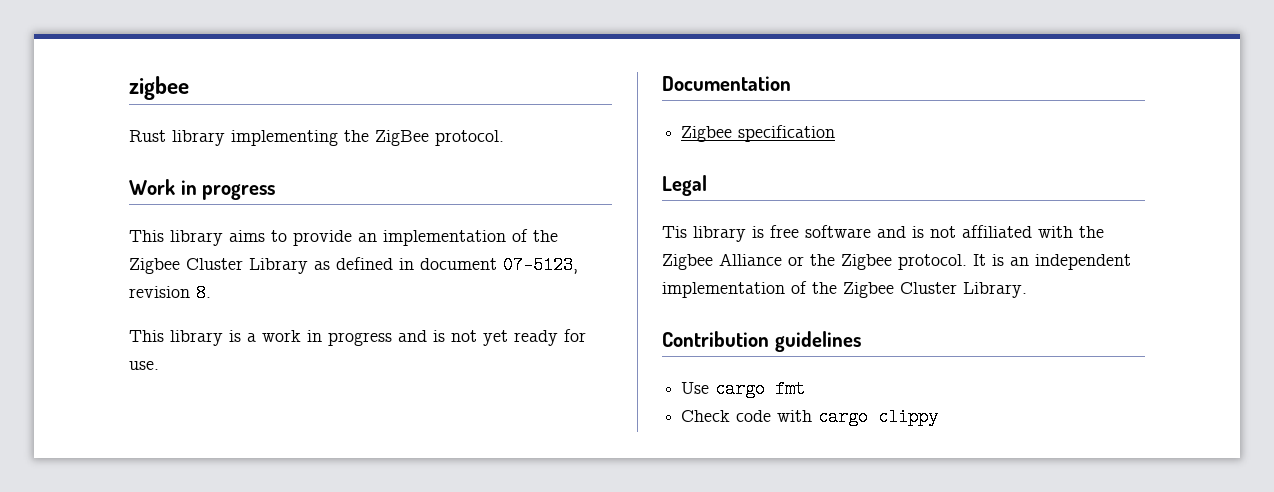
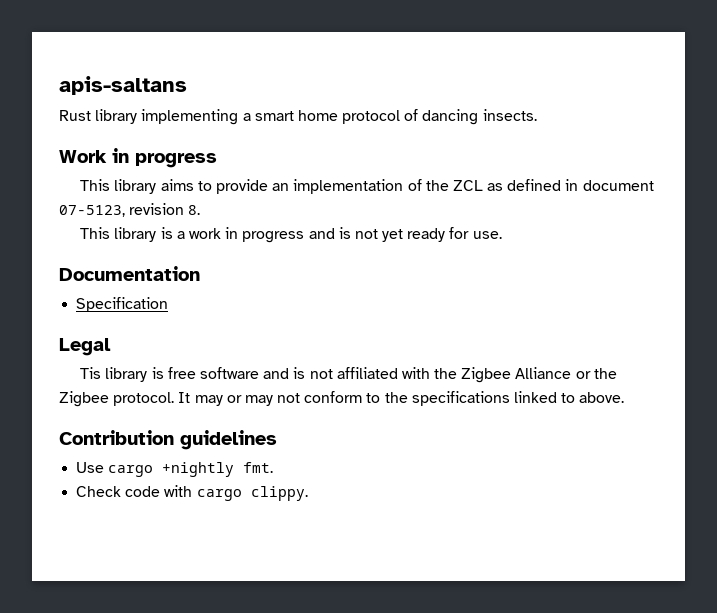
- zigbee
+ apis-saltans
- Rust library implementing the ZigBee protocol.
+ Rust library implementing a smart home protocol of dancing insects.
- This library aims to provide an implementation of the Zigbee Cluster Library as defined in document 07-5123, revision 8.
+ This library aims to provide an implementation of the ZCL as defined in document 07-5123, revision 8.
- Zigbee specification
+ Specification
- It is an independent implementation of the Zigbee Cluster Library.
+ It may or may not conform to the specifications linked to above.
- Use cargo fmt
+ Use cargo +nightly fmt.
- Check code with cargo clippy
+ Check code with cargo clippy.

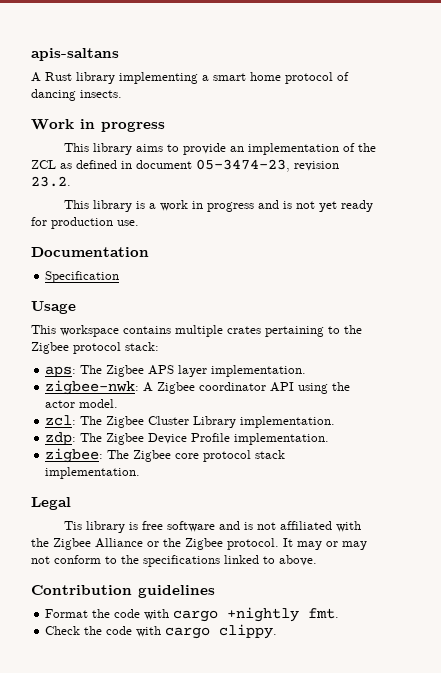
- Rust library implementing a smart home protocol of dancing insects.
+ A Rust library implementing a smart home protocol of dancing insects.
- This library aims to provide an implementation of the ZCL as defined in document 07-5123, revision 8.
+ This library aims to provide an implementation of the ZCL as defined in document 05-3474-23, revision 23.2.
- This library is a work in progress and is not yet ready for use.
+ This library is a work in progress and is not yet ready for production use.
+ Usage
+ This workspace contains multiple crates pertaining to the Zigbee protocol stack:
+ aps: The Zigbee APS layer implementation.
+ zigbee-nwk: A Zigbee coordinator API using the actor model.
+ zcl: The Zigbee Cluster Library implementation.
+ zdp: The Zigbee Device Profile implementation.
+ zigbee: The Zigbee core protocol stack implementation.
- Use cargo +nightly fmt.
+ Format the code with cargo +nightly fmt.
- Check code with cargo clippy.
+ Check the code with cargo clippy.

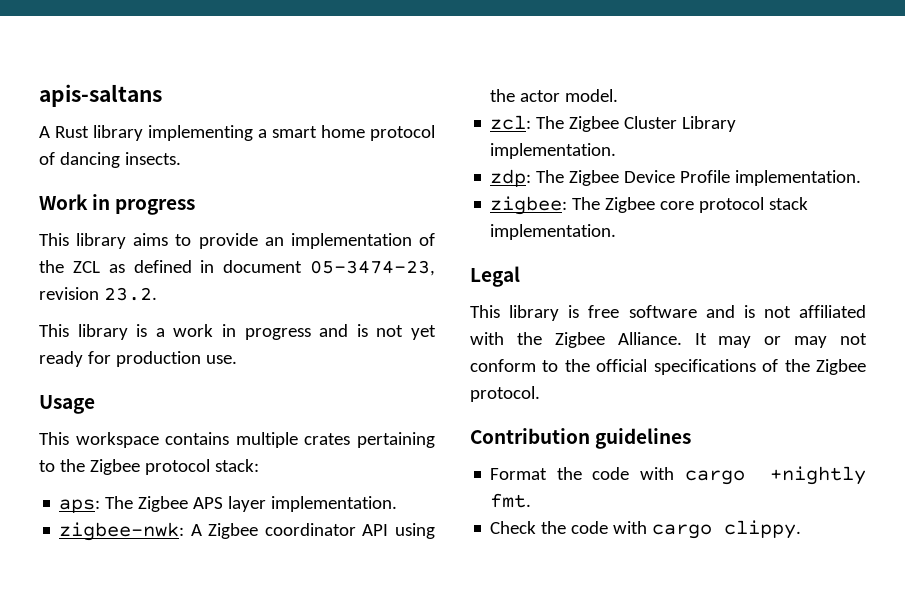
- Documentation
- Specification
- Tis library is free software and is not affiliated with the Zigbee Alliance or the Zigbee protocol.
+ This library is free software and is not affiliated with the Zigbee Alliance.
- It may or may not conform to the specifications linked to above.
+ It may or may not conform to the official specifications of the Zigbee protocol.

